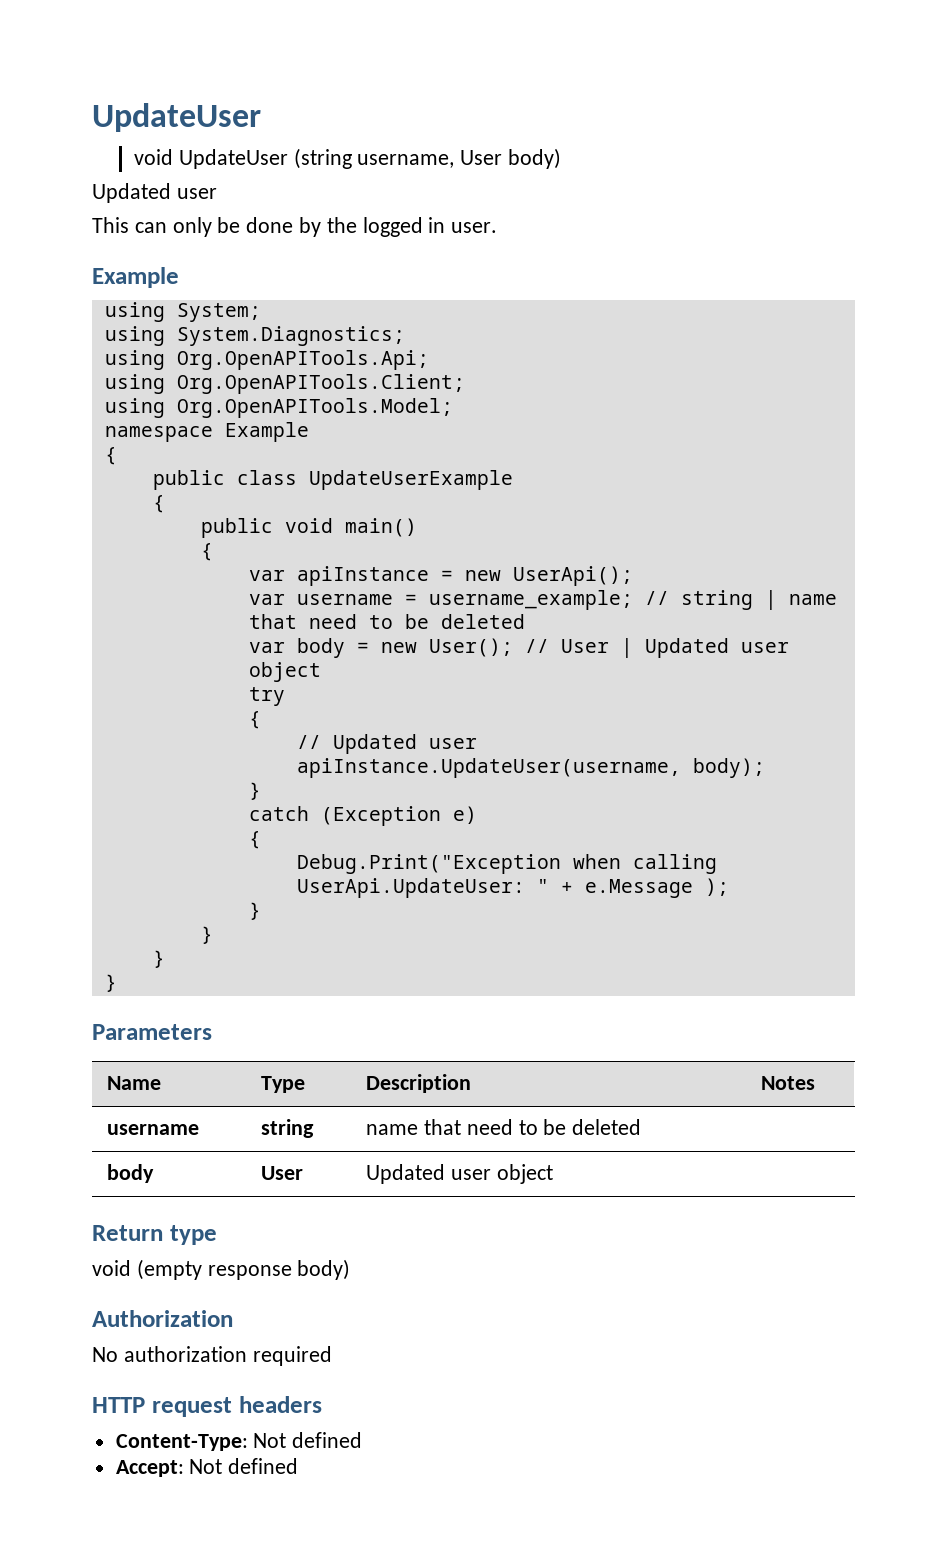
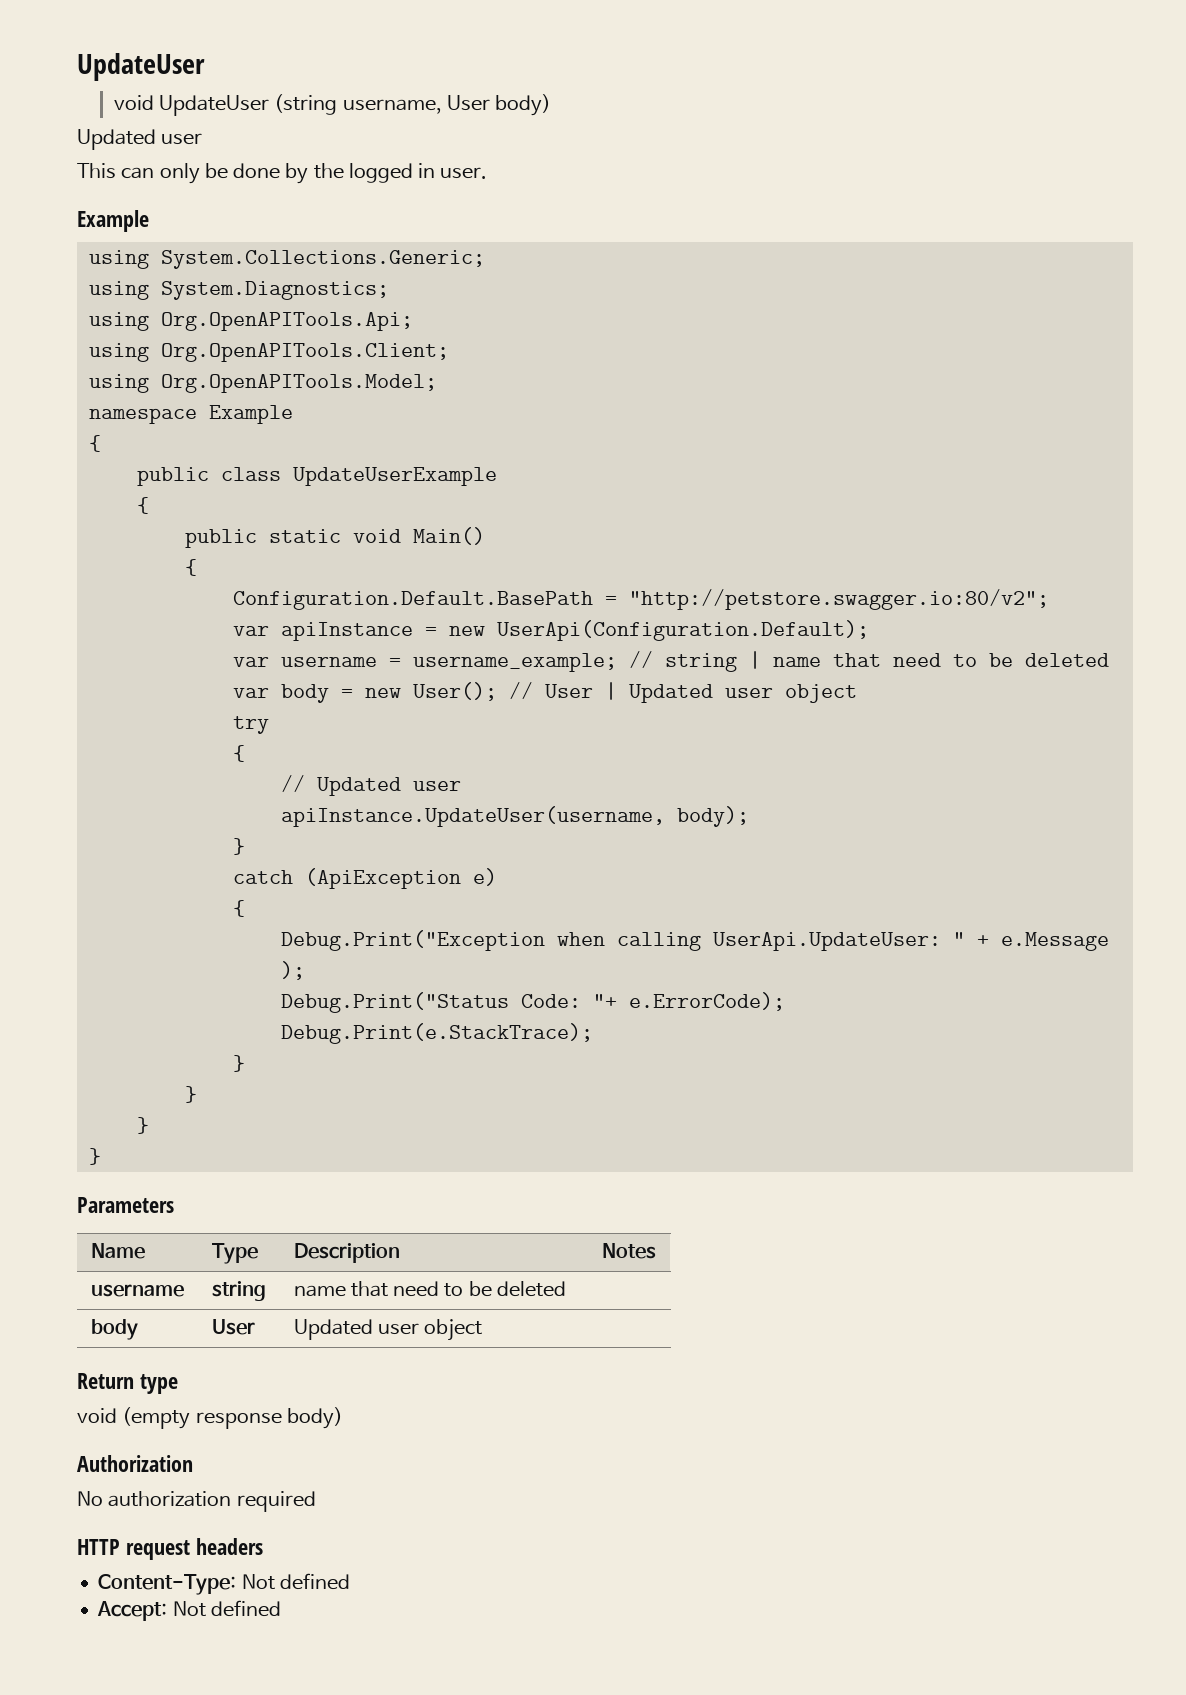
- using System;
+ using System.Collections.Generic;
- public void main()
+ public static void Main()
  {
+ Configuration.Default.BasePath = "http://petstore.swagger.io:80/v2";
- var apiInstance = new UserApi();
+ var apiInstance = new UserApi(Configuration.Default);
- catch (Exception e)
+ catch (ApiException e)
+ Debug.Print("Status Code: "+ e.ErrorCode);
+ Debug.Print(e.StackTrace);

